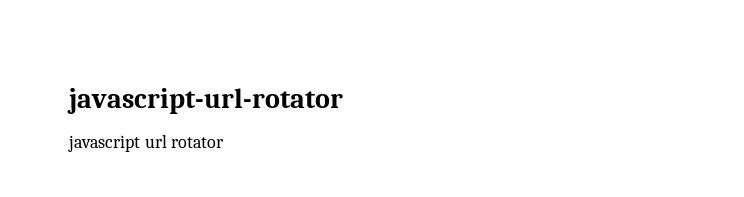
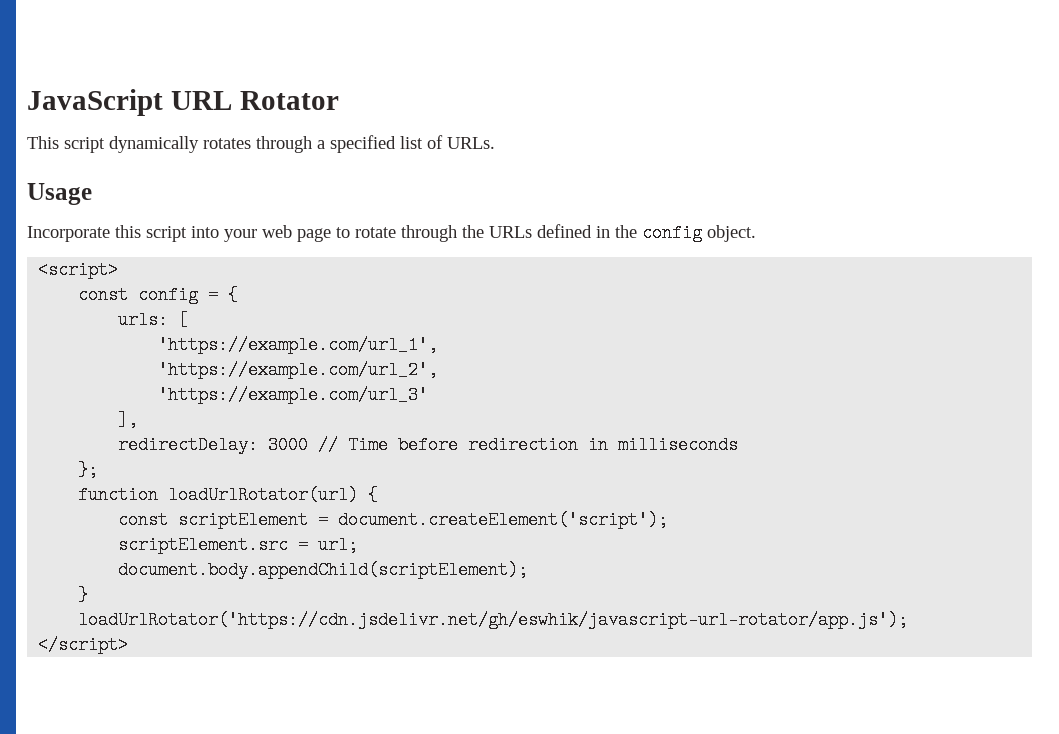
- javascript-url-rotator
- javascript url rotator
+ JavaScript URL Rotator
+ This script dynamically rotates through a specified list of URLs.
+ Usage
+ Incorporate this script into your web page to rotate through the URLs defined in the config object.
+ <script>
+ const config = {
+ urls: [
+ 'https://example.com/url_1',
+ 'https://example.com/url_2',
+ 'https://example.com/url_3'
+ ],
+ redirectDelay: 3000 // Time before redirection in milliseconds
+ };
+ function loadUrlRotator(url) {
+ const scriptElement = document.createElement('script');
+ scriptElement.src = url;
+ document.body.appendChild(scriptElement);
+ }
+ loadUrlRotator('https://cdn.jsdelivr.net/gh/eswhik/javascript-url-rotator/app.js');
+ </script>

